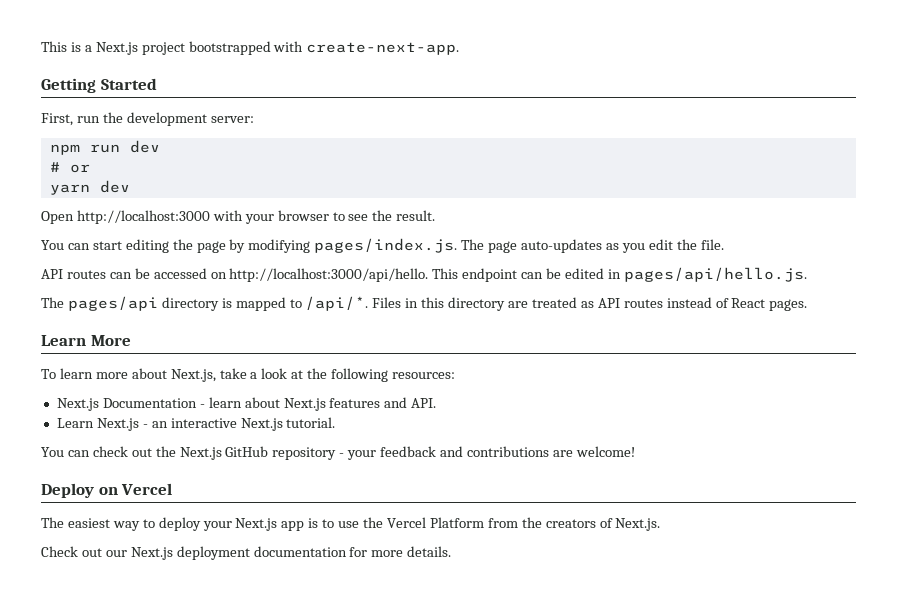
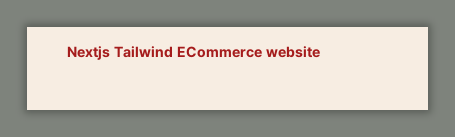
- This is a Next.js project bootstrapped with create-next-app.
- Getting Started
- First, run the development server:
- npm run dev
- # or
- yarn dev
- Open http://localhost:3000 with your browser to see the result.
- You can start editing the page by modifying pages/index.js. The page auto-updates as you edit the file.
- API routes can be accessed on http://localhost:3000/api/hello. This endpoint can be edited in pages/api/hello.js.
- The pages/api directory is mapped to /api/*. Files in this directory are treated as API routes instead of React pages.
- Learn More
- To learn more about Next.js, take a look at the following resources:
- Next.js Documentation - learn about Next.js features and API.
- Learn Next.js - an interactive Next.js tutorial.
- You can check out the Next.js GitHub repository - your feedback and contributions are welcome!
- Deploy on Vercel
- The easiest way to deploy your Next.js app is to use the Vercel Platform from the creators of Next.js.
- Check out our Next.js deployment documentation for more details.
+ Nextjs Tailwind ECommerce website

